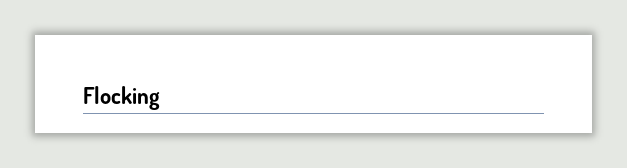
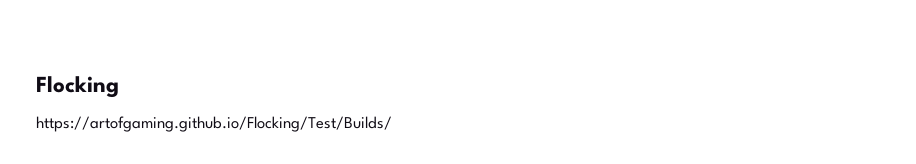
+ https://artofgaming.github.io/Flocking/Test/Builds/

